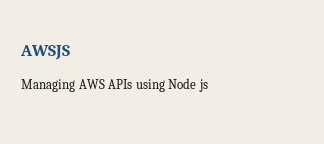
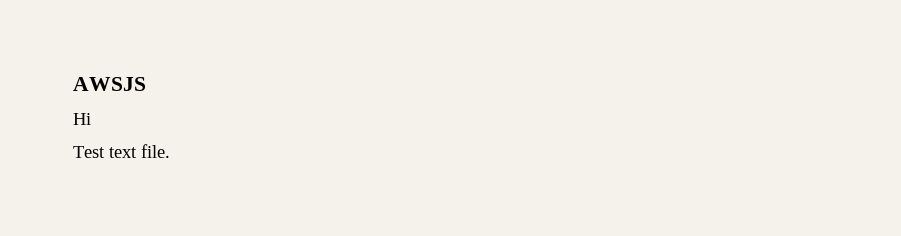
- Managing AWS APIs using Node js
+ Hi
+ Test text file.

